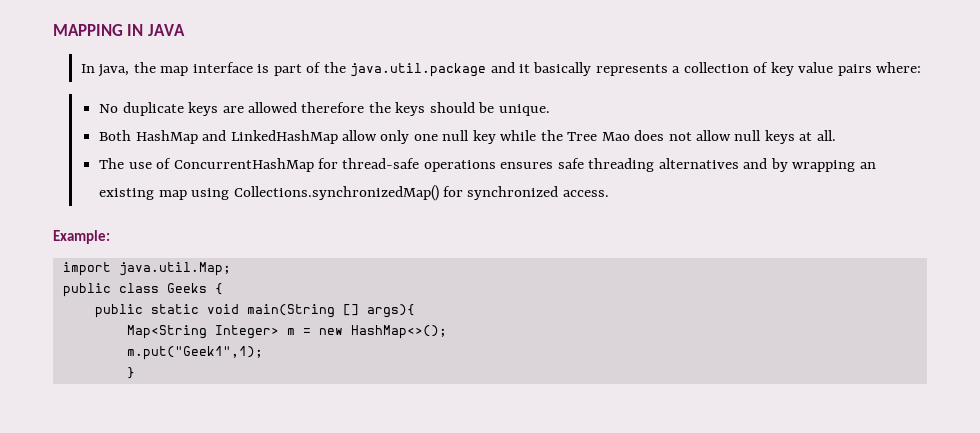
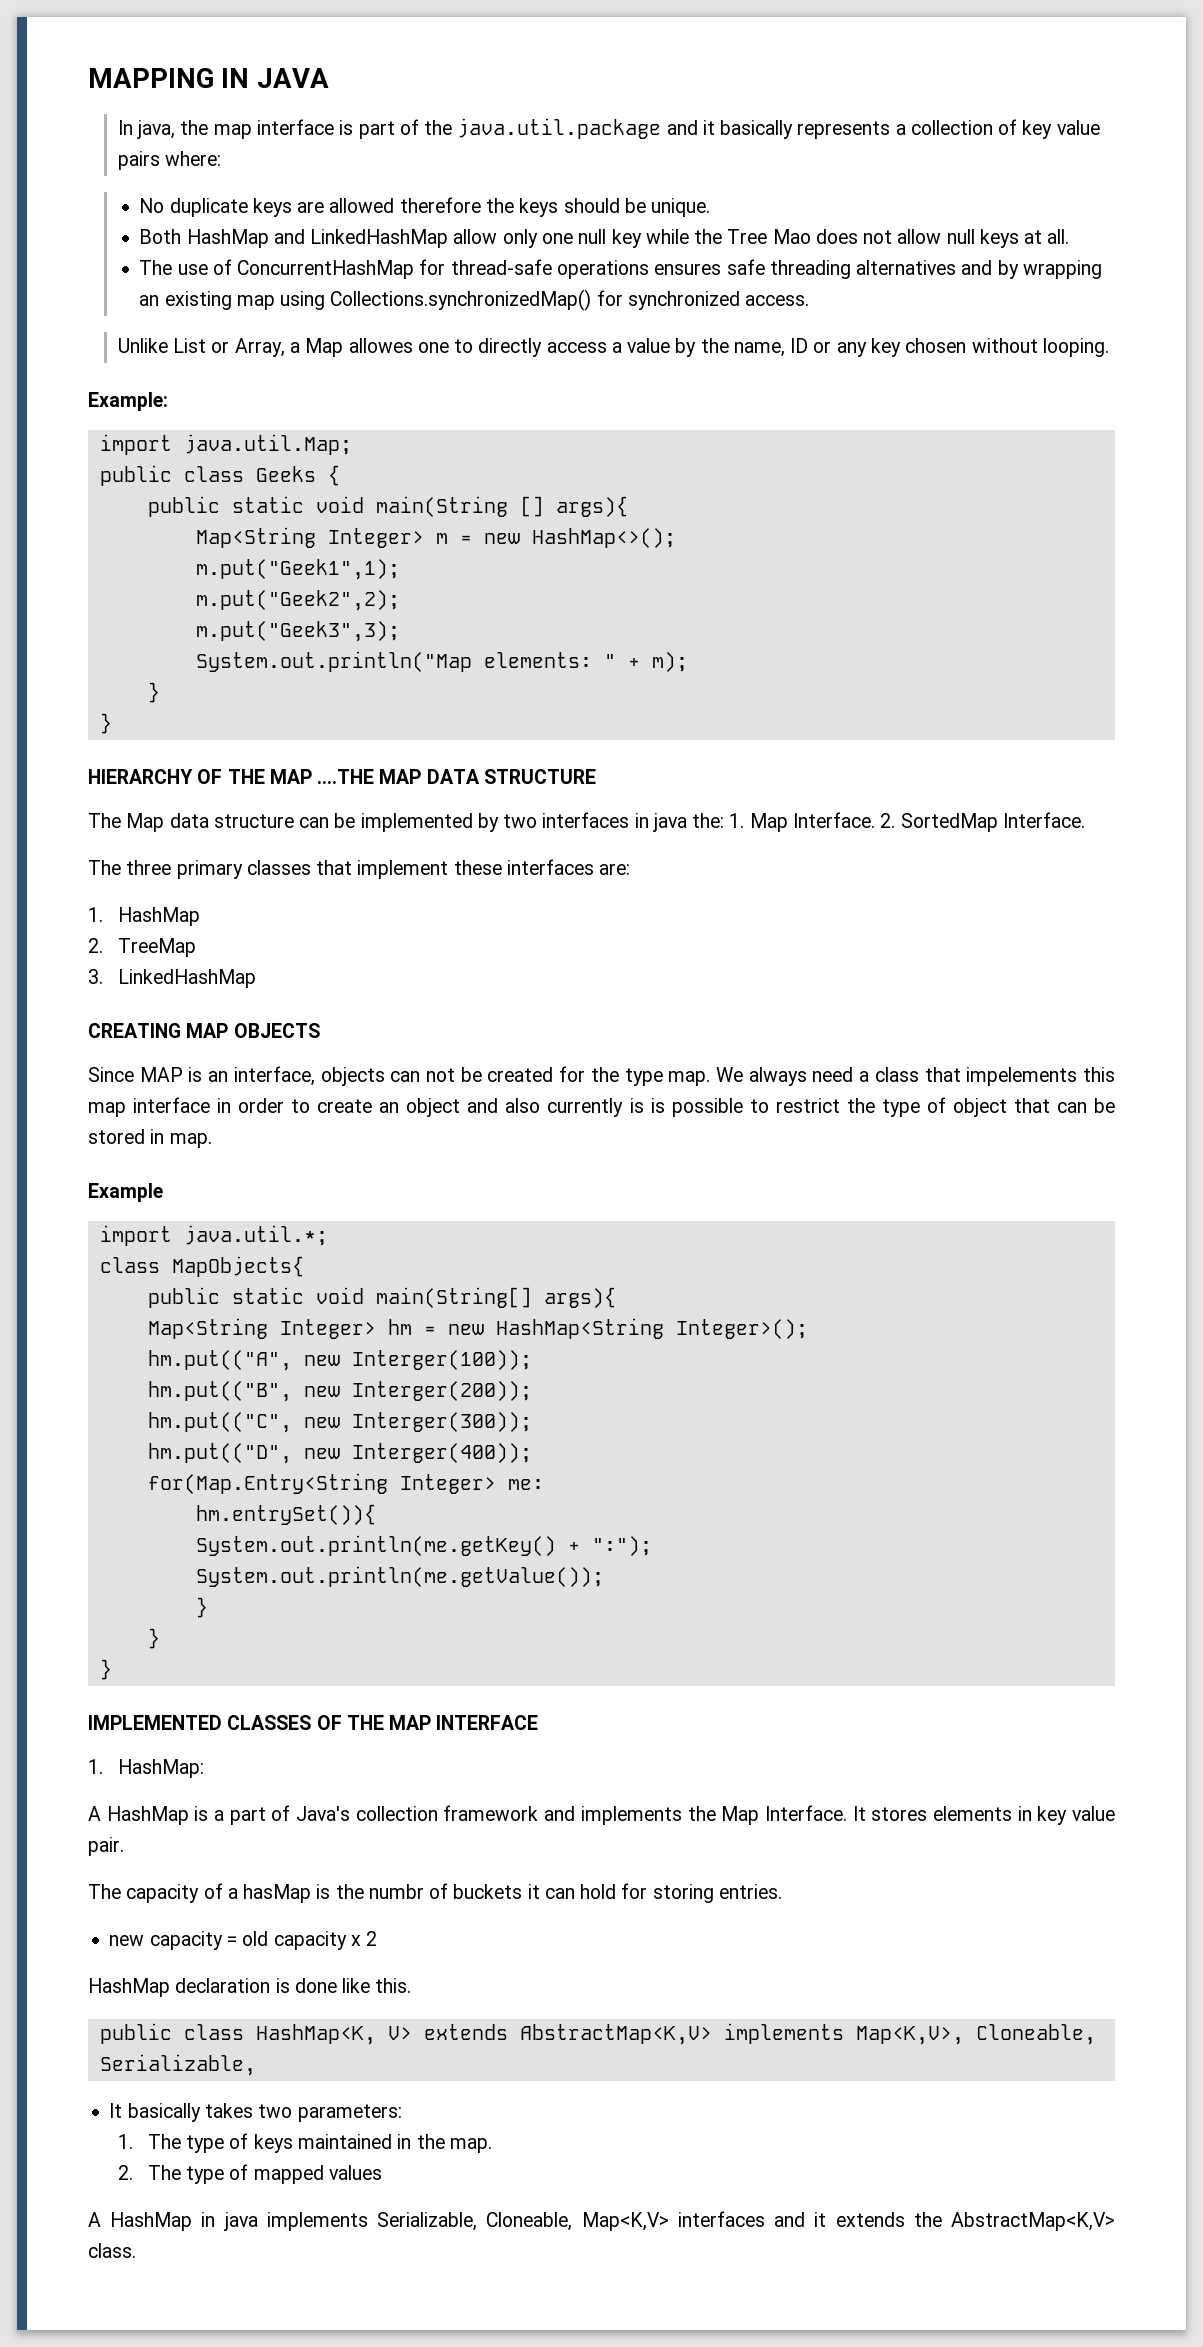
+ Unlike List or Array, a Map allowes one to directly access a value by the name, ID or any key chosen without looping.
+ m.put("Geek2",2);
+ m.put("Geek3",3);
+ System.out.println("Map elements: " + m);
  }
+ }
+ HIERARCHY OF THE MAP ....THE MAP DATA STRUCTURE
+ The Map data structure can be implemented by two interfaces in java the: 1. Map Interface. 2. SortedMap Interface.
+ The three primary classes that implement these interfaces are:
+ 1. HashMap
+ 2. TreeMap
+ 3. LinkedHashMap
+ CREATING MAP OBJECTS
+ Since MAP is an interface, objects can not be created for the type map. We always need a class that impelements this map interface in order to create an object and also currently is is possible to restrict the type of object that can be stored in map.
+ Example
+ import java.util.*;
+ class MapObjects{
+ public static void main(String[] args){
+ Map<String Integer> hm = new HashMap<String Integer>();
+ hm.put(("A", new Interger(100));
+ hm.put(("B", new Interger(200));
+ hm.put(("C", new Interger(300));
+ hm.put(("D", new Interger(400));
+ for(Map.Entry<String Integer> me:
+ hm.entrySet()){
+ System.out.println(me.getKey() + ":");
+ System.out.println(me.getValue());
+ }
+ }
+ }
+ IMPLEMENTED CLASSES OF THE MAP INTERFACE
+ 1. HashMap:
+ A HashMap is a part of Java's collection framework and implements the Map Interface. It stores elements in key value pair.
+ The capacity of a hasMap is the numbr of buckets it can hold for storing entries.
+ new capacity = old capacity x 2
+ HashMap declaration is done like this.
+ public class HashMap<K, V> extends AbstractMap<K,V> implements Map<K,V>, Cloneable, Serializable,
+ It basically takes two parameters:
+ 1. The type of keys maintained in the map.
+ 2. The type of mapped values
+ A HashMap in java implements Serializable, Cloneable, Map<K,V> interfaces and it extends the AbstractMap<K,V> class.

